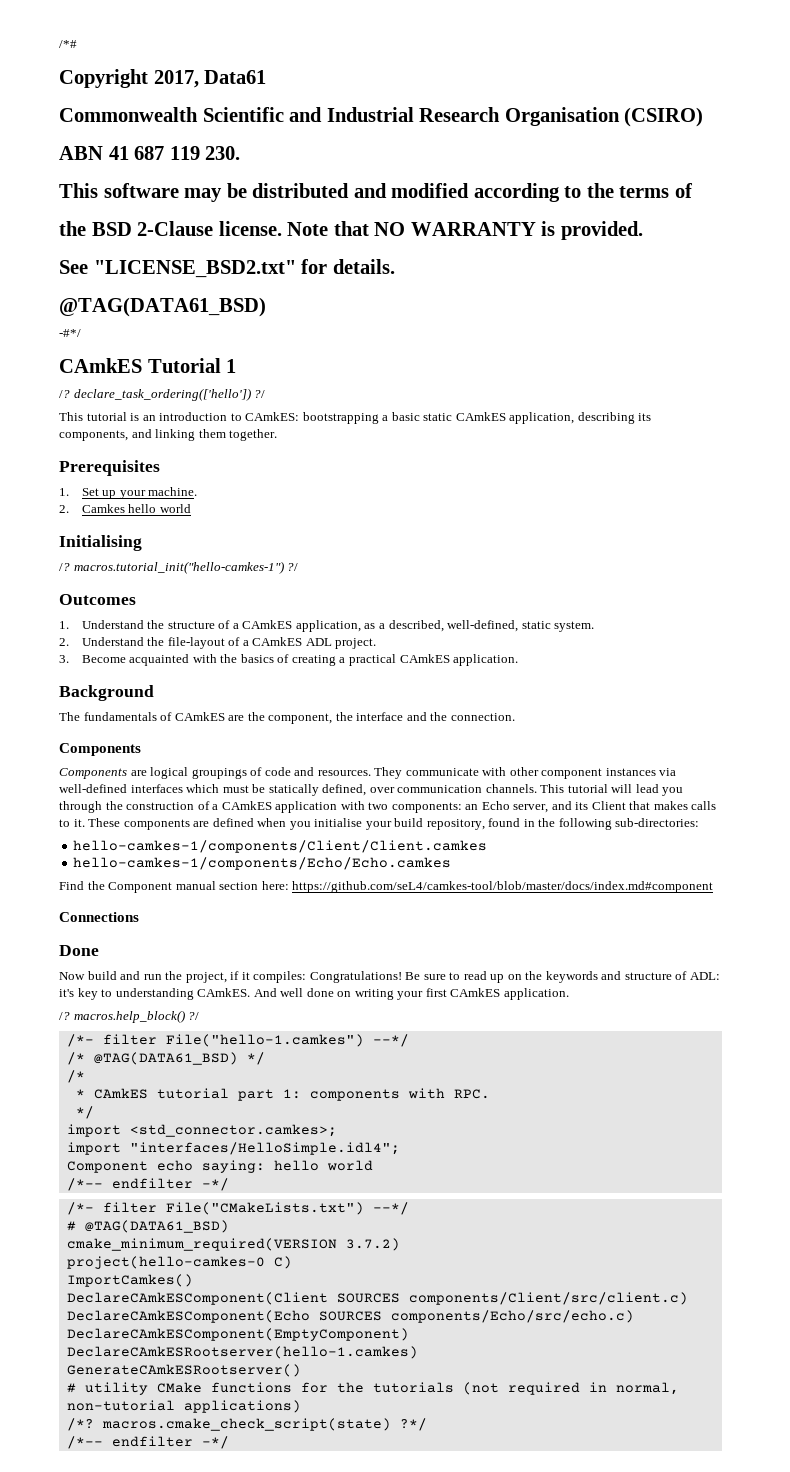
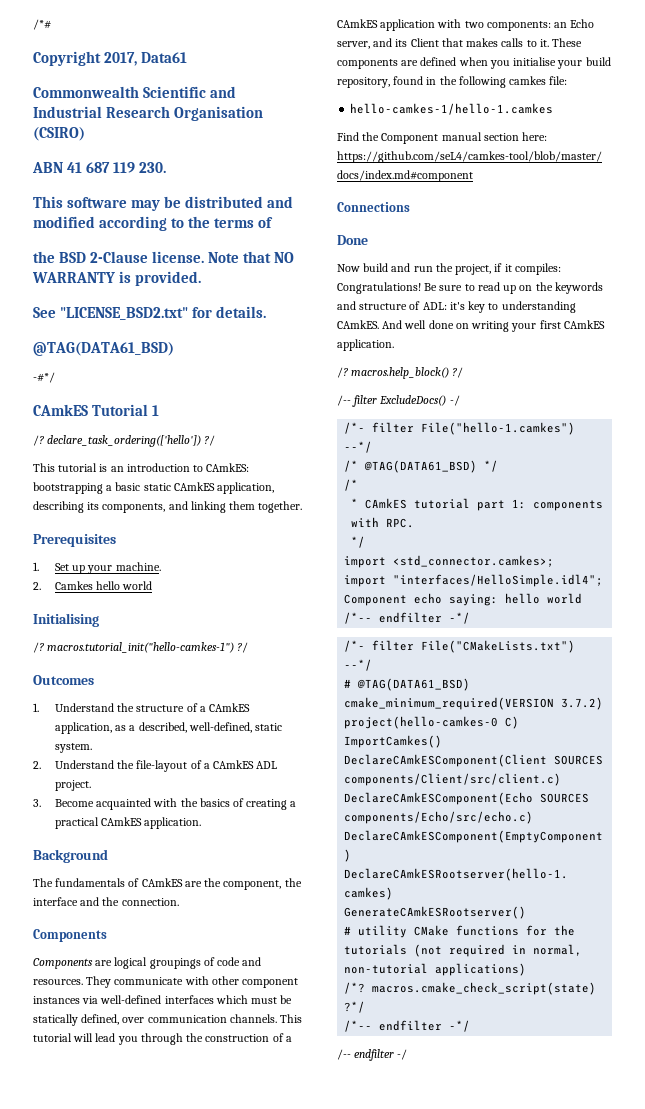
- These components are defined when you initialise your build repository, found in the following sub-directories:
- hello-camkes-1/components/Client/Client.camkes
- hello-camkes-1/components/Echo/Echo.camkes
+ These components are defined when you initialise your build repository, found in the following camkes file:
+ hello-camkes-1/hello-1.camkes
+ /-- filter ExcludeDocs() -/
+ /-- endfilter -/

